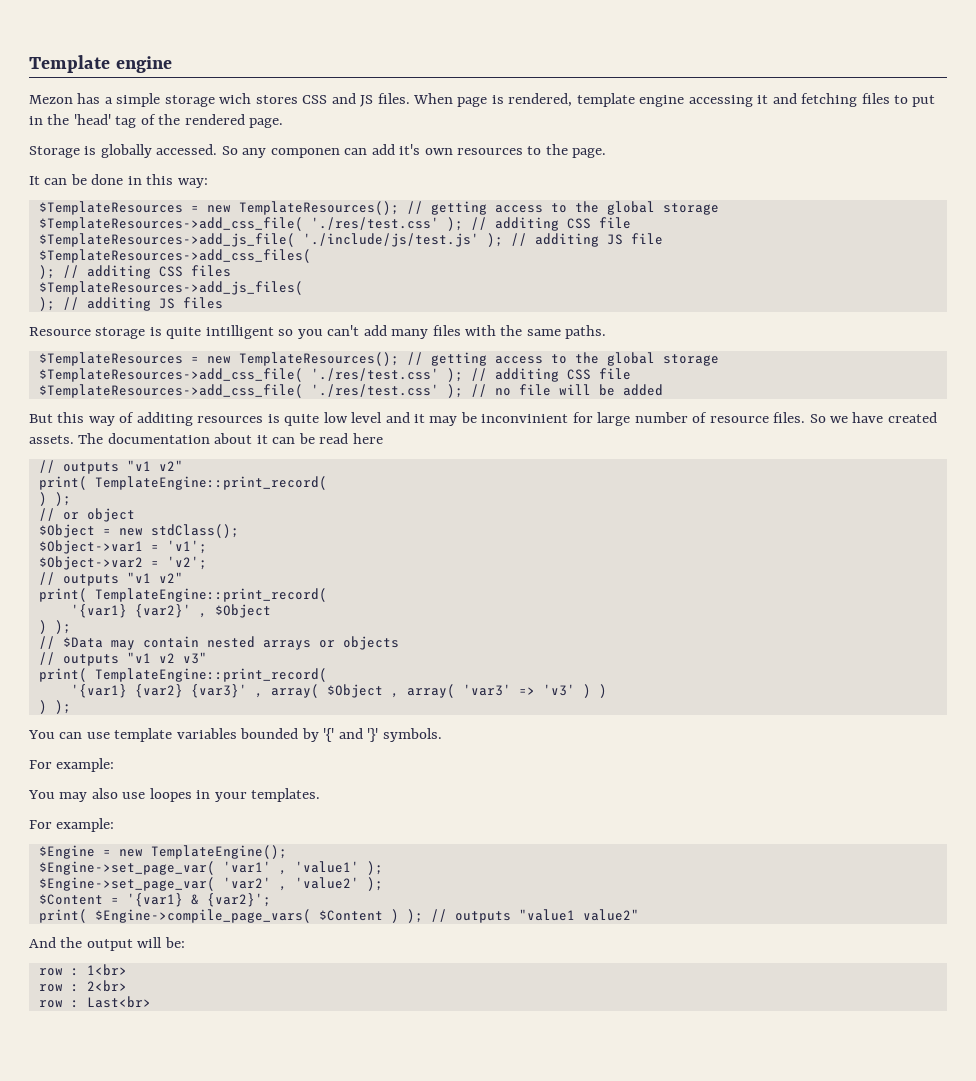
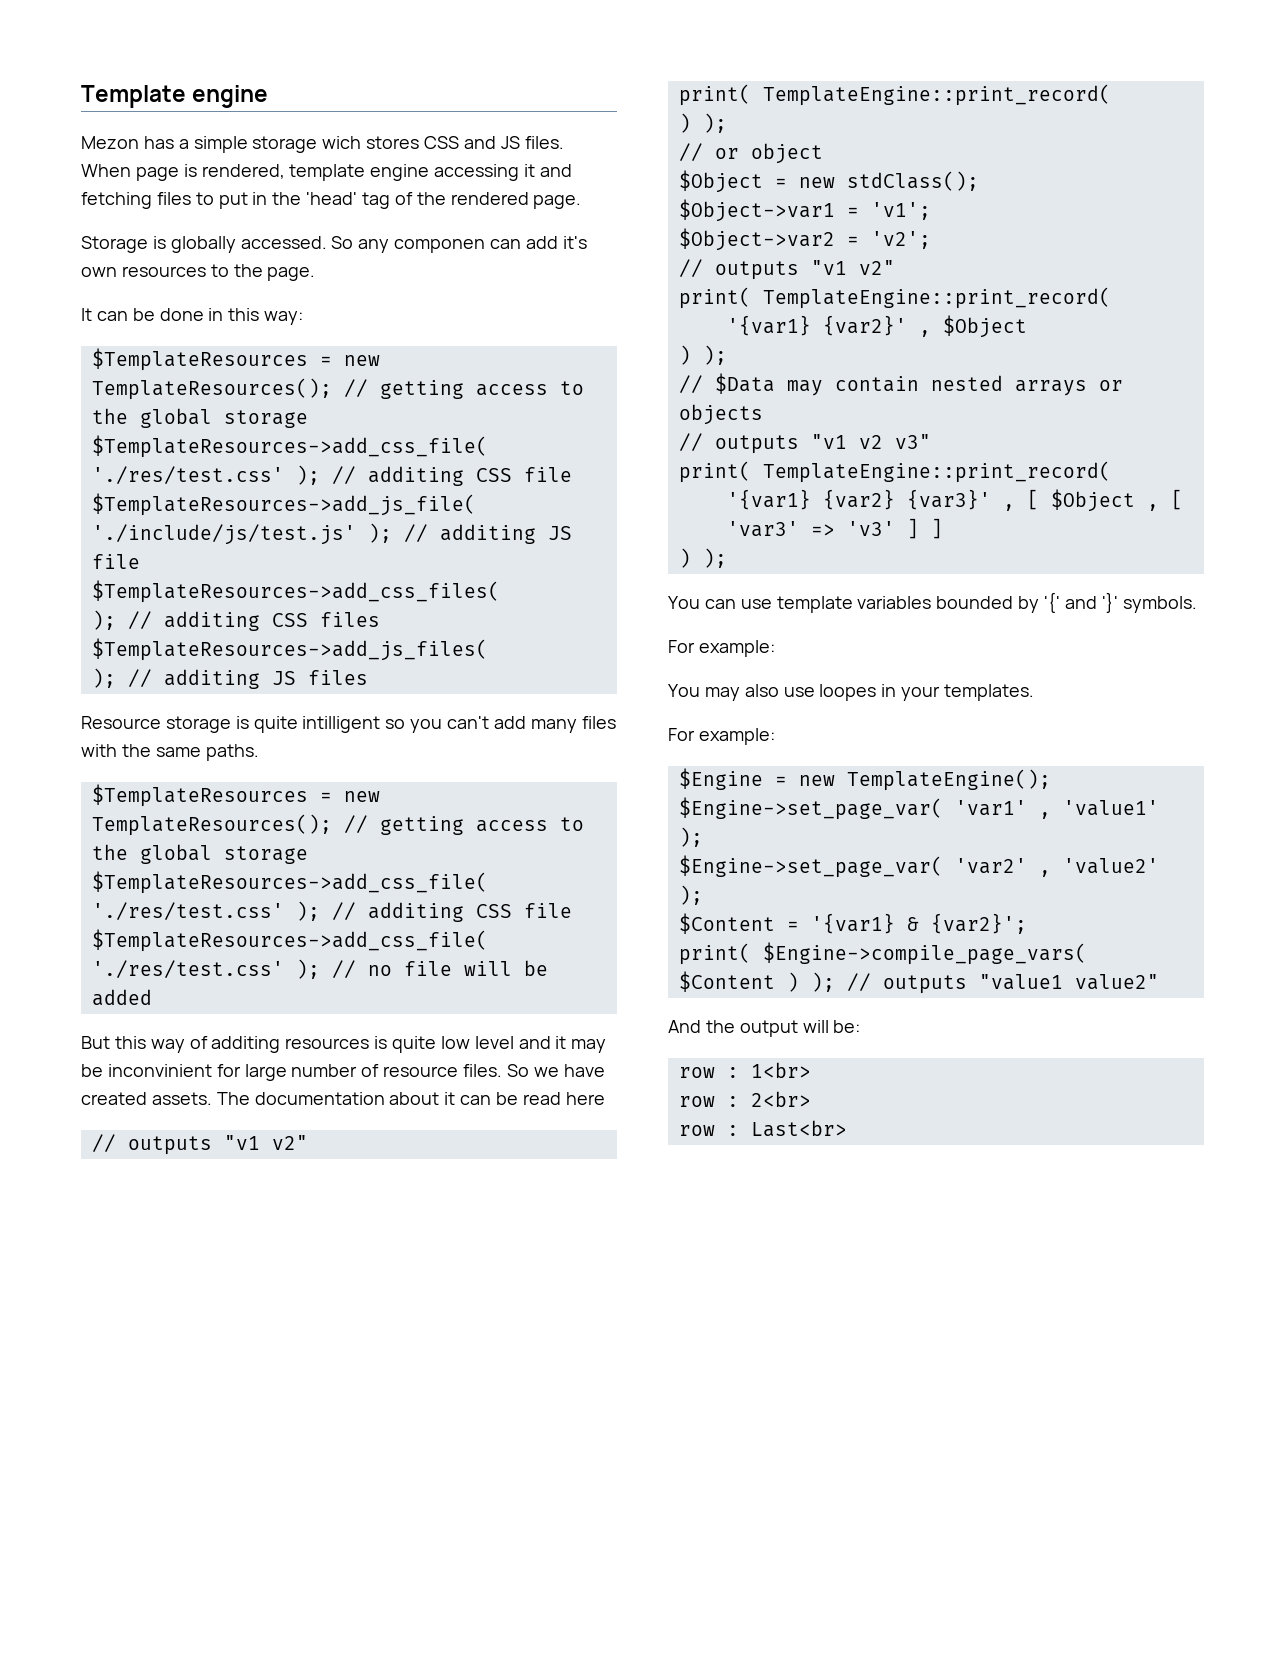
- '{var1} {var2} {var3}' , array( $Object , array( 'var3' => 'v3' ) )
+ '{var1} {var2} {var3}' , [ $Object , [ 'var3' => 'v3' ] ]

